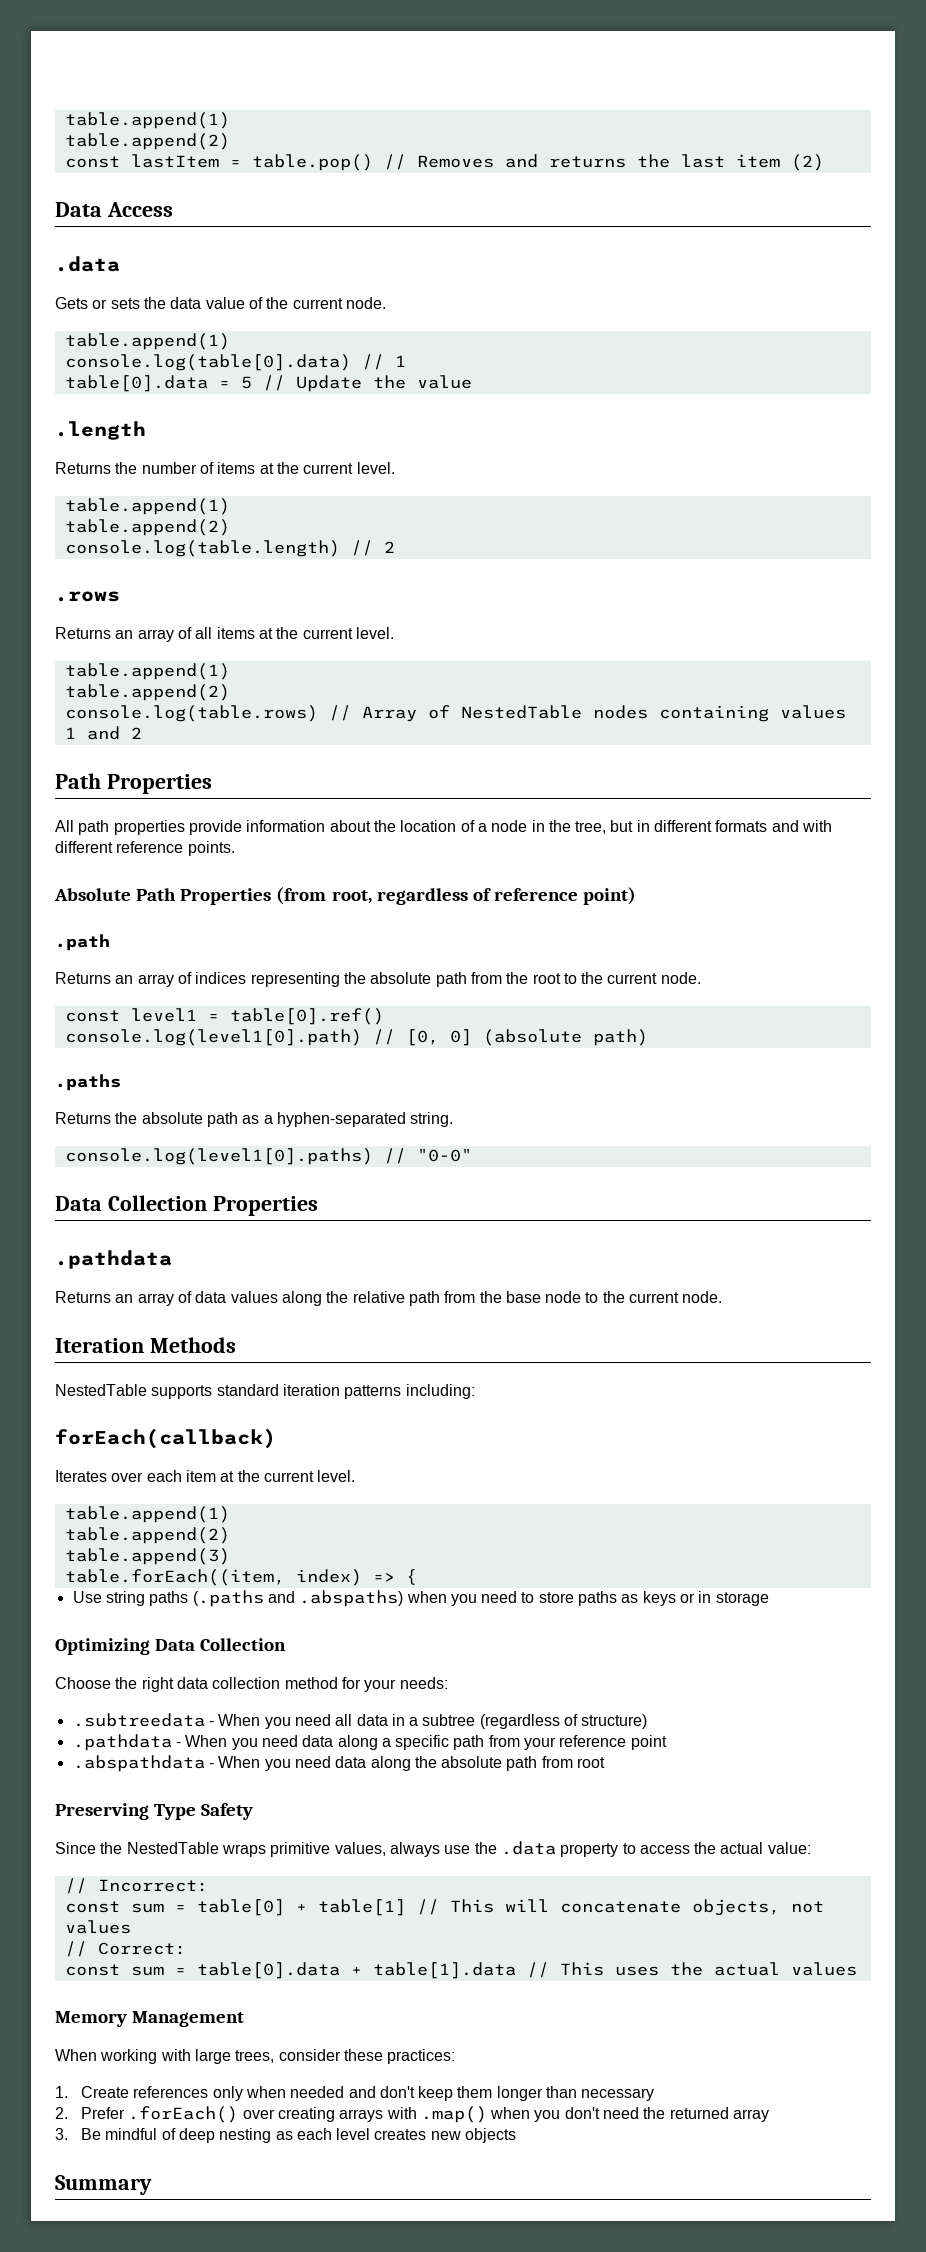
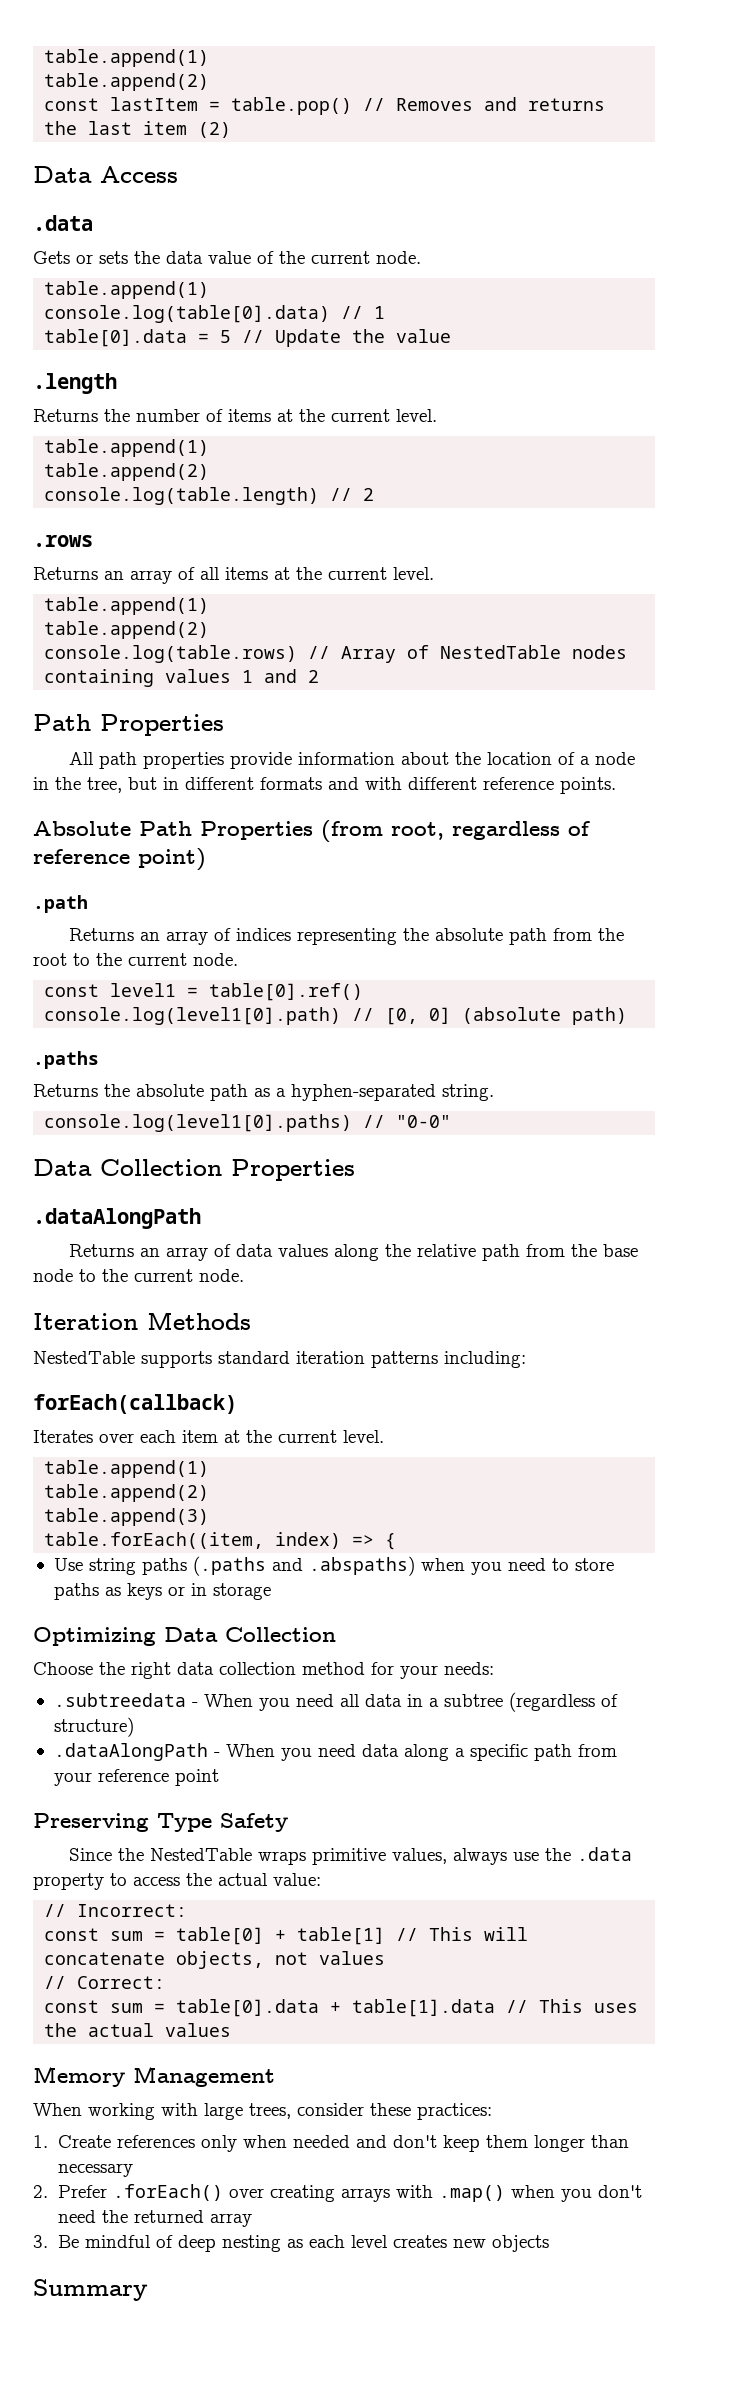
  Data Collection Properties
- .pathdata
+ .dataAlongPath
- .pathdata - When you need data along a specific path from your reference point
+ .dataAlongPath - When you need data along a specific path from your reference point
- .abspathdata - When you need data along the absolute path from root

